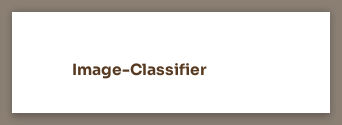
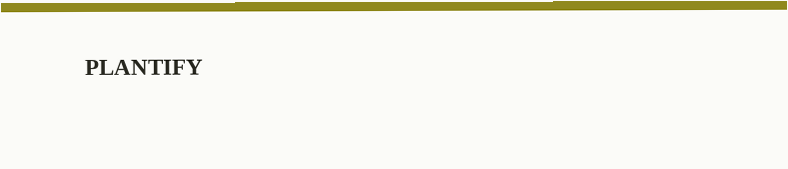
- Image-Classifier
+ PLANTIFY

